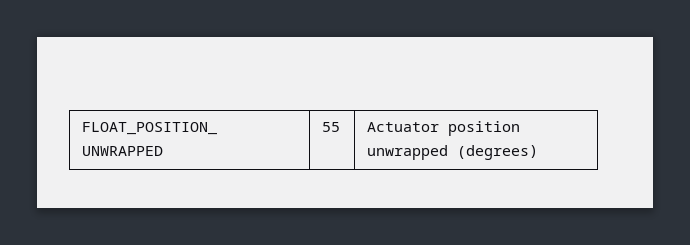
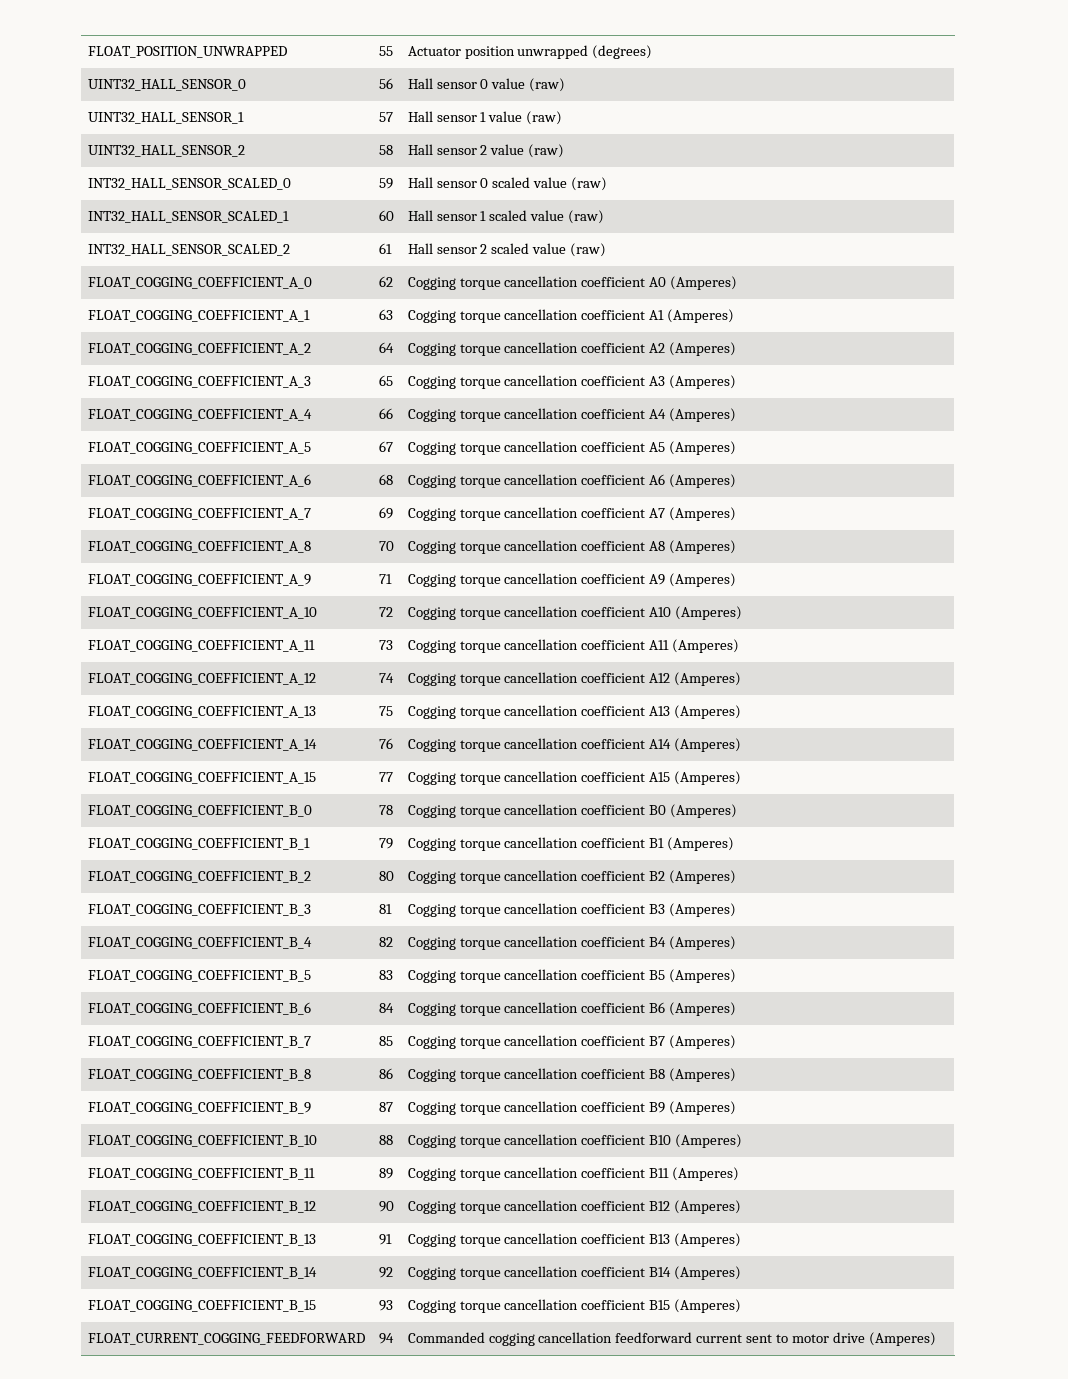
+ UINT32_HALL_SENSOR_0 | 56 | Hall sensor 0 value (raw)
+ UINT32_HALL_SENSOR_1 | 57 | Hall sensor 1 value (raw)
+ UINT32_HALL_SENSOR_2 | 58 | Hall sensor 2 value (raw)
+ INT32_HALL_SENSOR_SCALED_0 | 59 | Hall sensor 0 scaled value (raw)
+ INT32_HALL_SENSOR_SCALED_1 | 60 | Hall sensor 1 scaled value (raw)
+ INT32_HALL_SENSOR_SCALED_2 | 61 | Hall sensor 2 scaled value (raw)
+ FLOAT_COGGING_COEFFICIENT_A_0 | 62 | Cogging torque cancellation coefficient A0 (Amperes)
+ FLOAT_COGGING_COEFFICIENT_A_1 | 63 | Cogging torque cancellation coefficient A1 (Amperes)
+ FLOAT_COGGING_COEFFICIENT_A_2 | 64 | Cogging torque cancellation coefficient A2 (Amperes)
+ FLOAT_COGGING_COEFFICIENT_A_3 | 65 | Cogging torque cancellation coefficient A3 (Amperes)
+ FLOAT_COGGING_COEFFICIENT_A_4 | 66 | Cogging torque cancellation coefficient A4 (Amperes)
+ FLOAT_COGGING_COEFFICIENT_A_5 | 67 | Cogging torque cancellation coefficient A5 (Amperes)
+ FLOAT_COGGING_COEFFICIENT_A_6 | 68 | Cogging torque cancellation coefficient A6 (Amperes)
+ FLOAT_COGGING_COEFFICIENT_A_7 | 69 | Cogging torque cancellation coefficient A7 (Amperes)
+ FLOAT_COGGING_COEFFICIENT_A_8 | 70 | Cogging torque cancellation coefficient A8 (Amperes)
+ FLOAT_COGGING_COEFFICIENT_A_9 | 71 | Cogging torque cancellation coefficient A9 (Amperes)
+ FLOAT_COGGING_COEFFICIENT_A_10 | 72 | Cogging torque cancellation coefficient A10 (Amperes)
+ FLOAT_COGGING_COEFFICIENT_A_11 | 73 | Cogging torque cancellation coefficient A11 (Amperes)
+ FLOAT_COGGING_COEFFICIENT_A_12 | 74 | Cogging torque cancellation coefficient A12 (Amperes)
+ FLOAT_COGGING_COEFFICIENT_A_13 | 75 | Cogging torque cancellation coefficient A13 (Amperes)
+ FLOAT_COGGING_COEFFICIENT_A_14 | 76 | Cogging torque cancellation coefficient A14 (Amperes)
+ FLOAT_COGGING_COEFFICIENT_A_15 | 77 | Cogging torque cancellation coefficient A15 (Amperes)
+ FLOAT_COGGING_COEFFICIENT_B_0 | 78 | Cogging torque cancellation coefficient B0 (Amperes)
+ FLOAT_COGGING_COEFFICIENT_B_1 | 79 | Cogging torque cancellation coefficient B1 (Amperes)
+ FLOAT_COGGING_COEFFICIENT_B_2 | 80 | Cogging torque cancellation coefficient B2 (Amperes)
+ FLOAT_COGGING_COEFFICIENT_B_3 | 81 | Cogging torque cancellation coefficient B3 (Amperes)
+ FLOAT_COGGING_COEFFICIENT_B_4 | 82 | Cogging torque cancellation coefficient B4 (Amperes)
+ FLOAT_COGGING_COEFFICIENT_B_5 | 83 | Cogging torque cancellation coefficient B5 (Amperes)
+ FLOAT_COGGING_COEFFICIENT_B_6 | 84 | Cogging torque cancellation coefficient B6 (Amperes)
+ FLOAT_COGGING_COEFFICIENT_B_7 | 85 | Cogging torque cancellation coefficient B7 (Amperes)
+ FLOAT_COGGING_COEFFICIENT_B_8 | 86 | Cogging torque cancellation coefficient B8 (Amperes)
+ FLOAT_COGGING_COEFFICIENT_B_9 | 87 | Cogging torque cancellation coefficient B9 (Amperes)
+ FLOAT_COGGING_COEFFICIENT_B_10 | 88 | Cogging torque cancellation coefficient B10 (Amperes)
+ FLOAT_COGGING_COEFFICIENT_B_11 | 89 | Cogging torque cancellation coefficient B11 (Amperes)
+ FLOAT_COGGING_COEFFICIENT_B_12 | 90 | Cogging torque cancellation coefficient B12 (Amperes)
+ FLOAT_COGGING_COEFFICIENT_B_13 | 91 | Cogging torque cancellation coefficient B13 (Amperes)
+ FLOAT_COGGING_COEFFICIENT_B_14 | 92 | Cogging torque cancellation coefficient B14 (Amperes)
+ FLOAT_COGGING_COEFFICIENT_B_15 | 93 | Cogging torque cancellation coefficient B15 (Amperes)
+ FLOAT_CURRENT_COGGING_FEEDFORWARD | 94 | Commanded cogging cancellation feedforward current sent to motor drive (Amperes)

